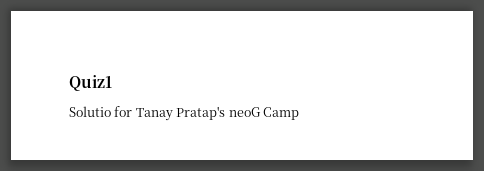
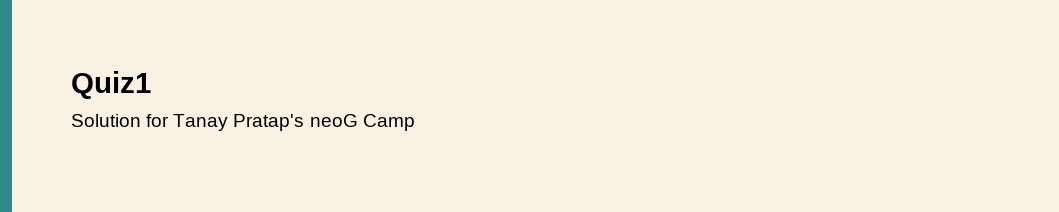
- Solutio for Tanay Pratap's neoG Camp
+ Solution for Tanay Pratap's neoG Camp

